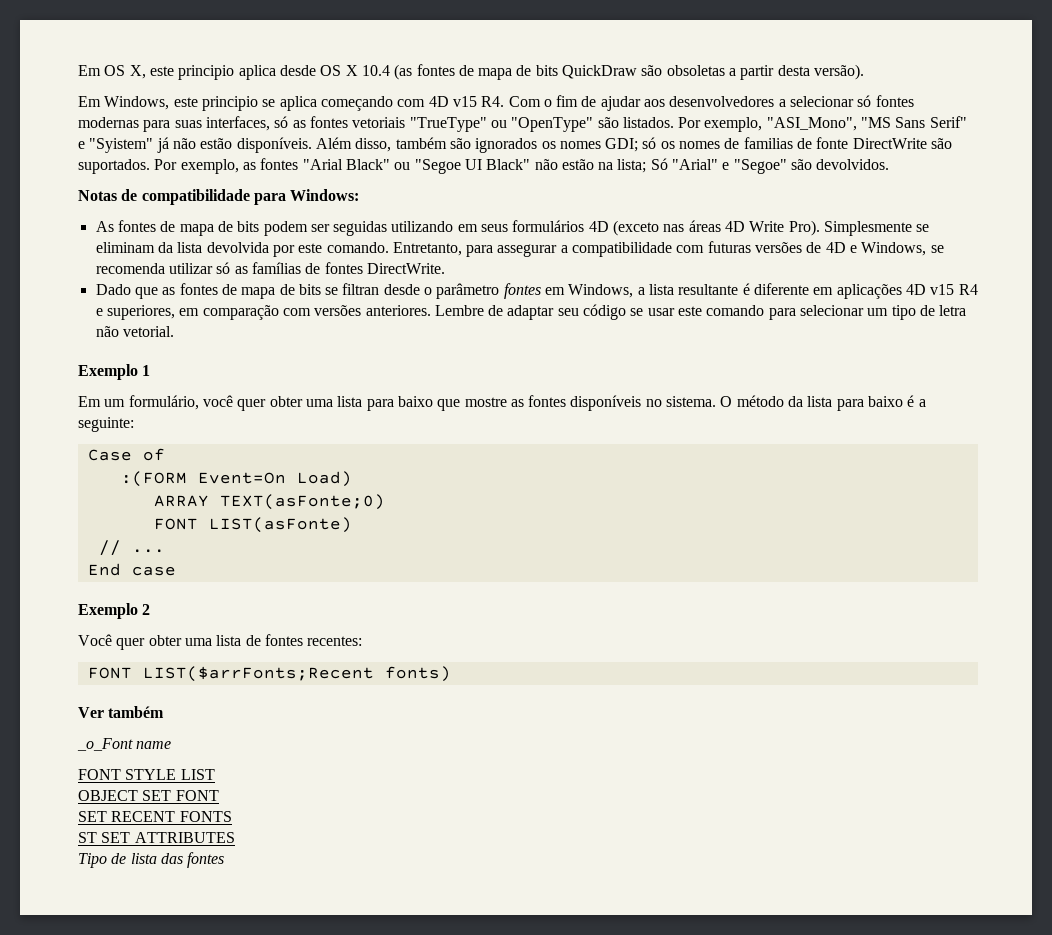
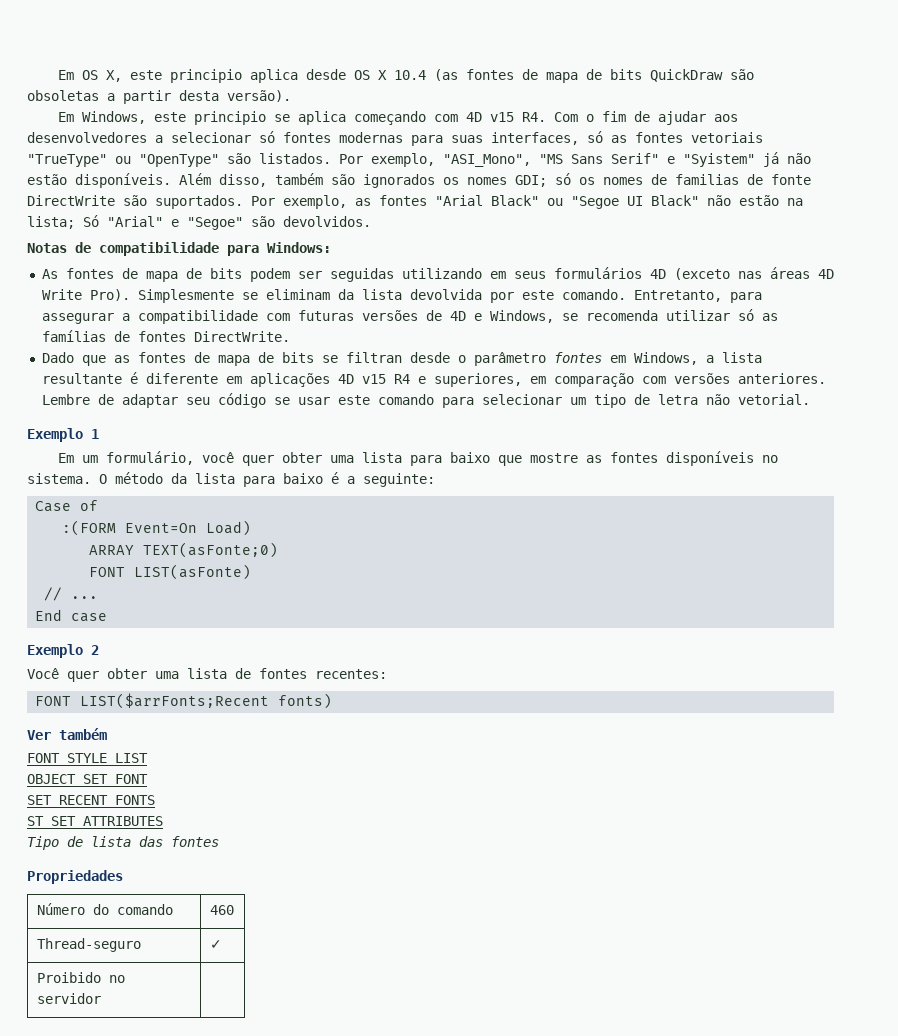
- _o_Font name
+ Propriedades
+ Número do comando | 460
+ Thread-seguro | ✓
+ Proibido no servidor |

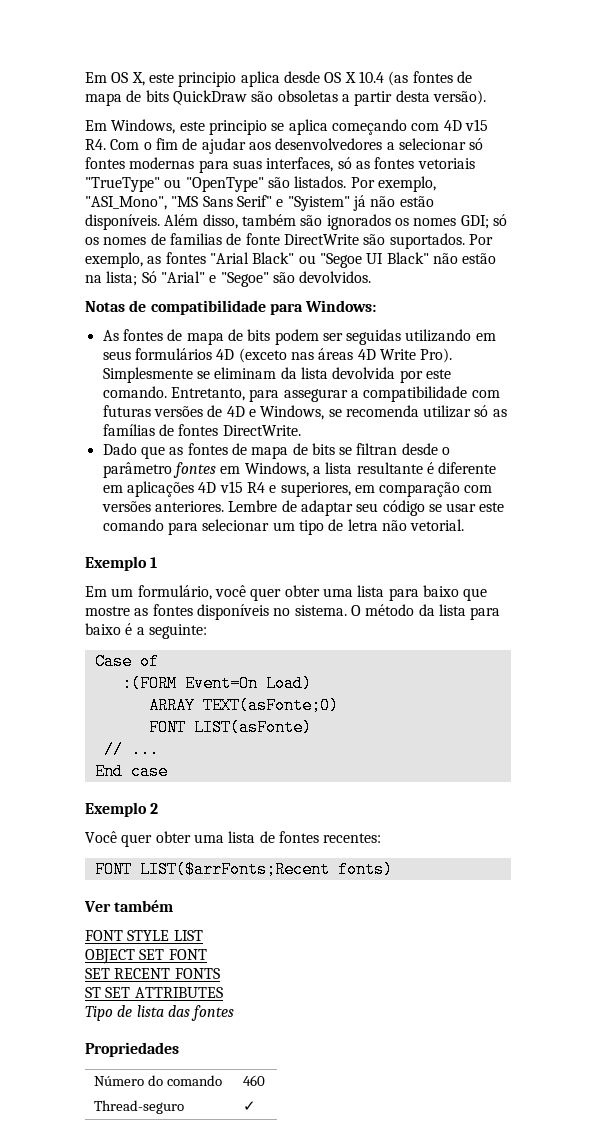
- Proibido no servidor |

